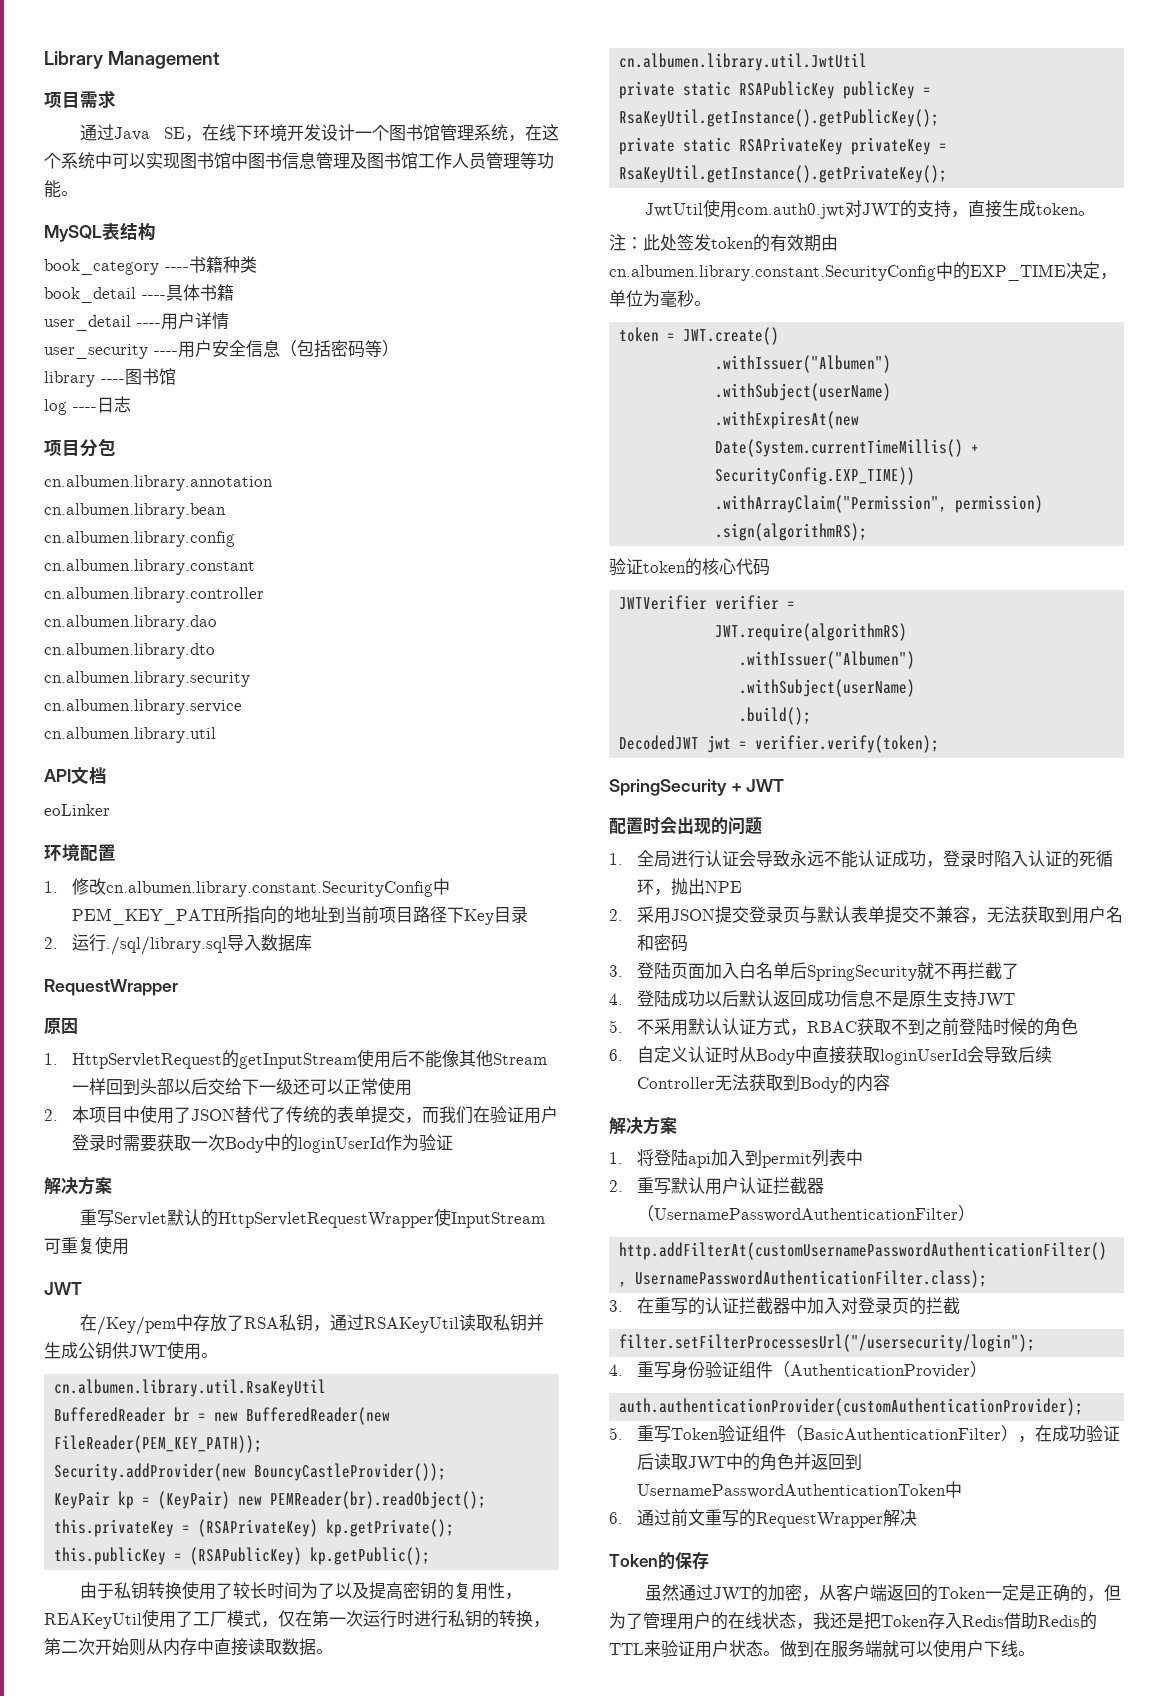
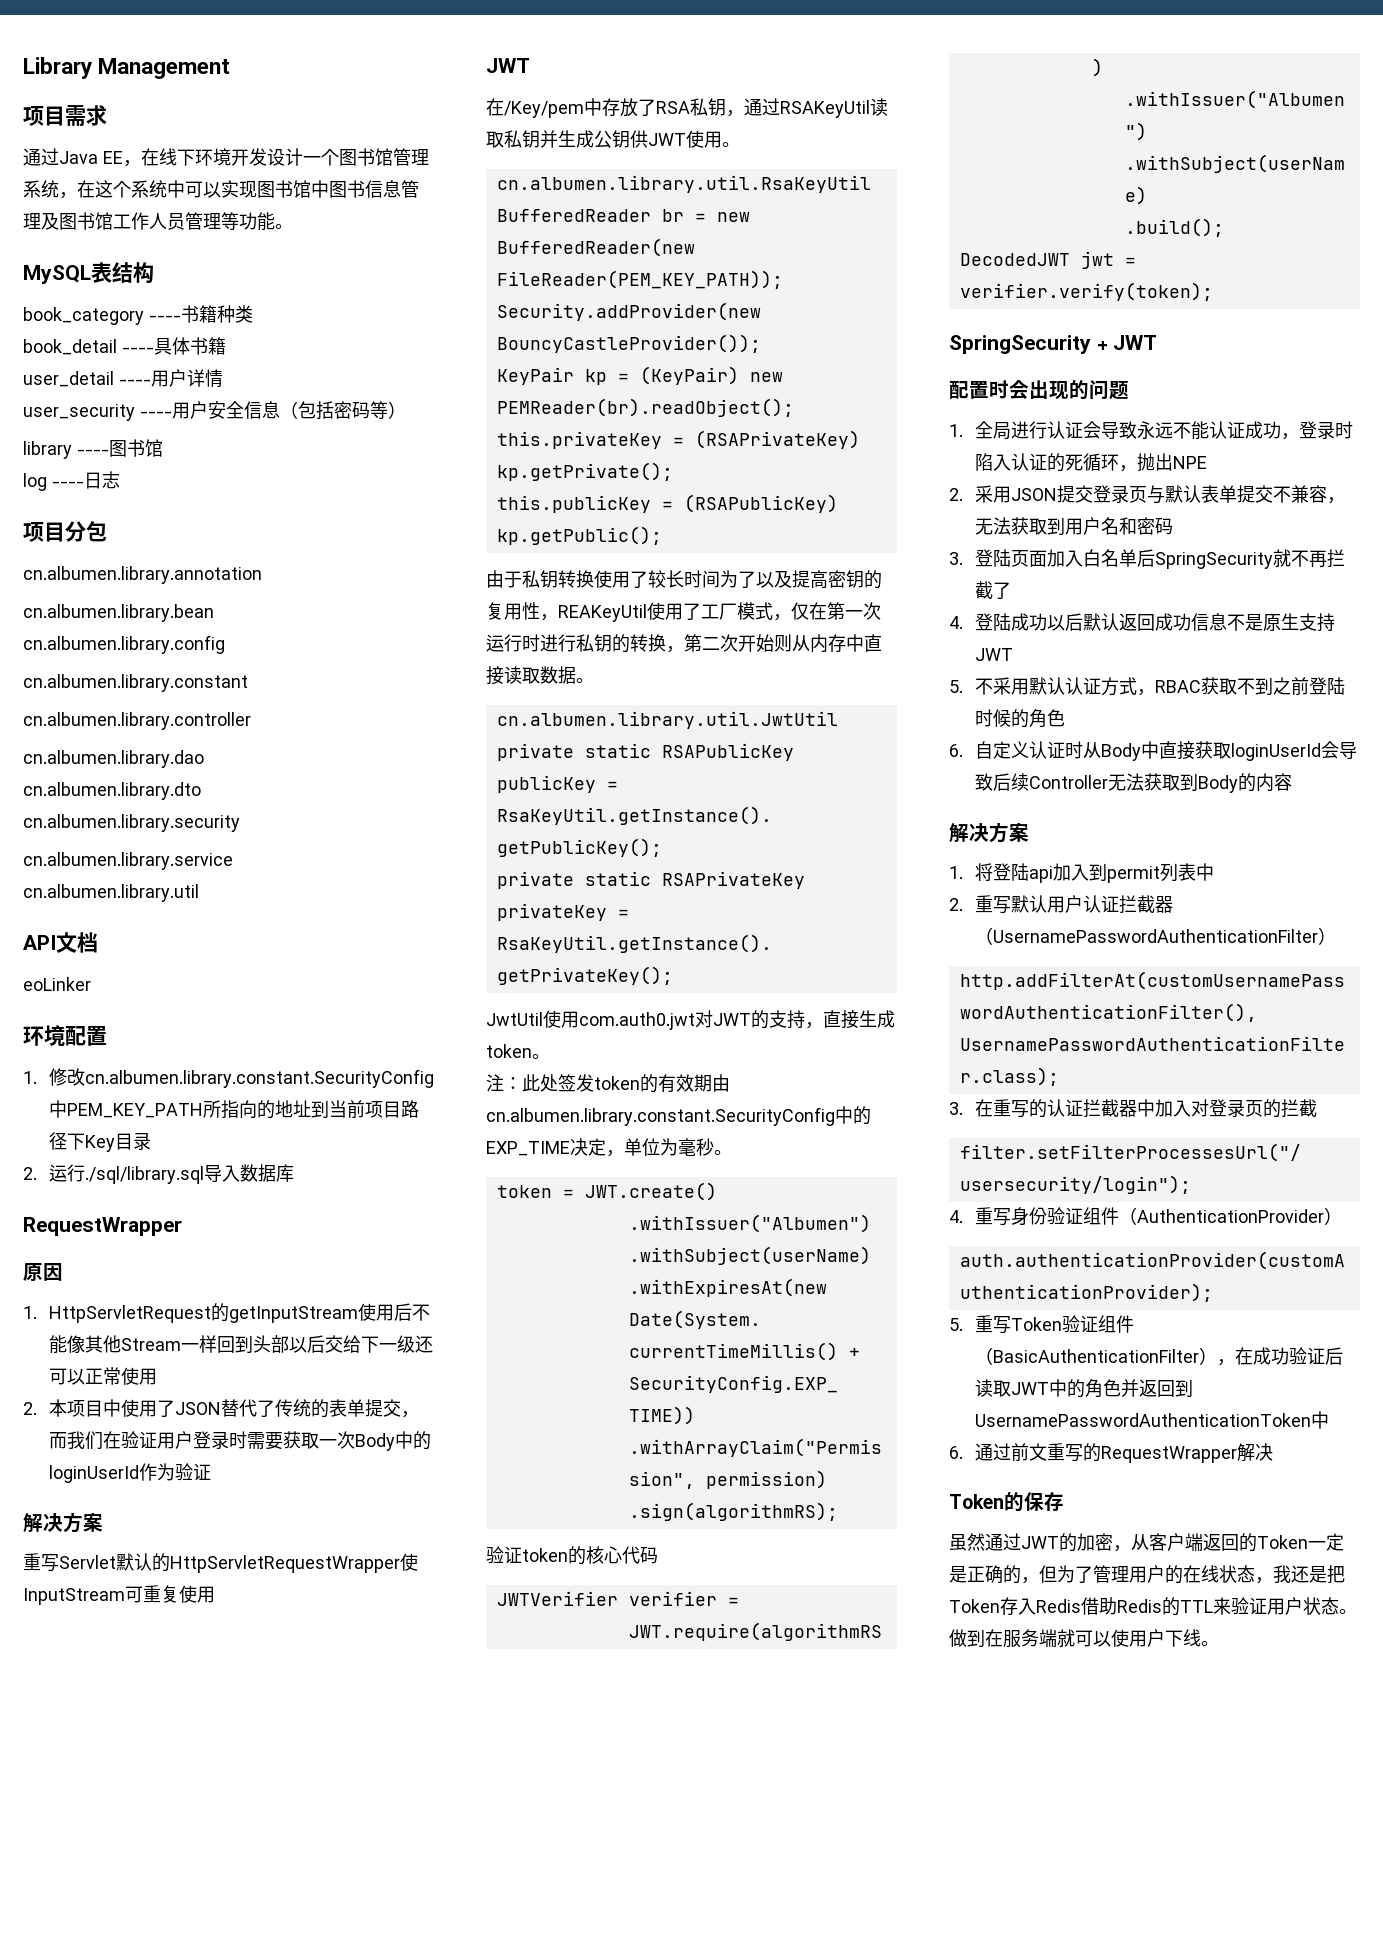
- 通过Java SE，在线下环境开发设计一个图书馆管理系统，在这个系统中可以实现图书馆中图书信息管理及图书馆工作人员管理等功能。
+ 通过Java EE，在线下环境开发设计一个图书馆管理系统，在这个系统中可以实现图书馆中图书信息管理及图书馆工作人员管理等功能。

